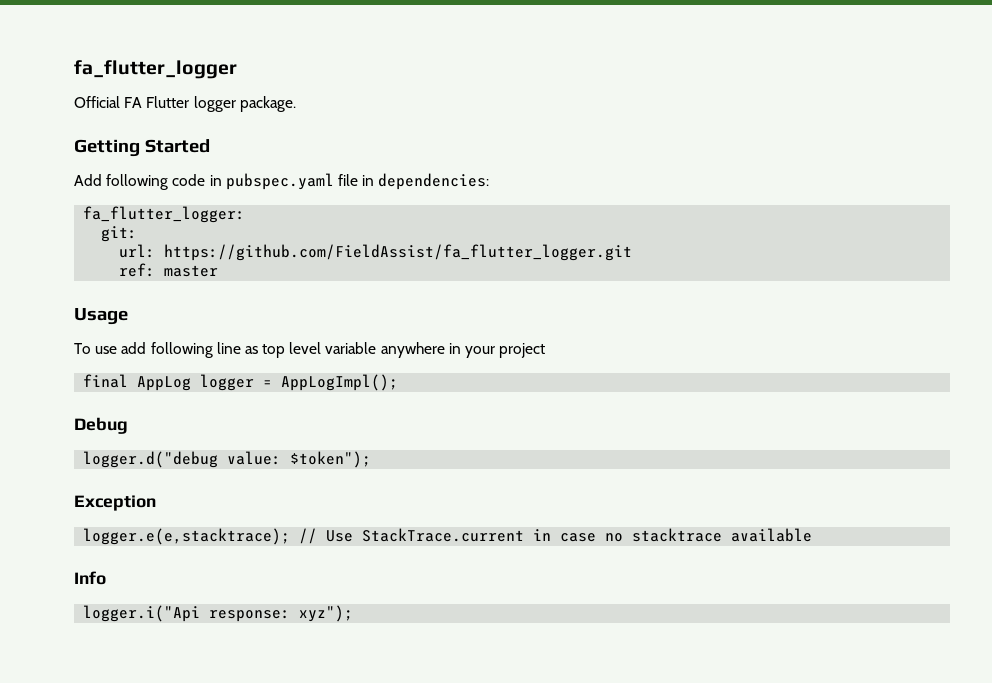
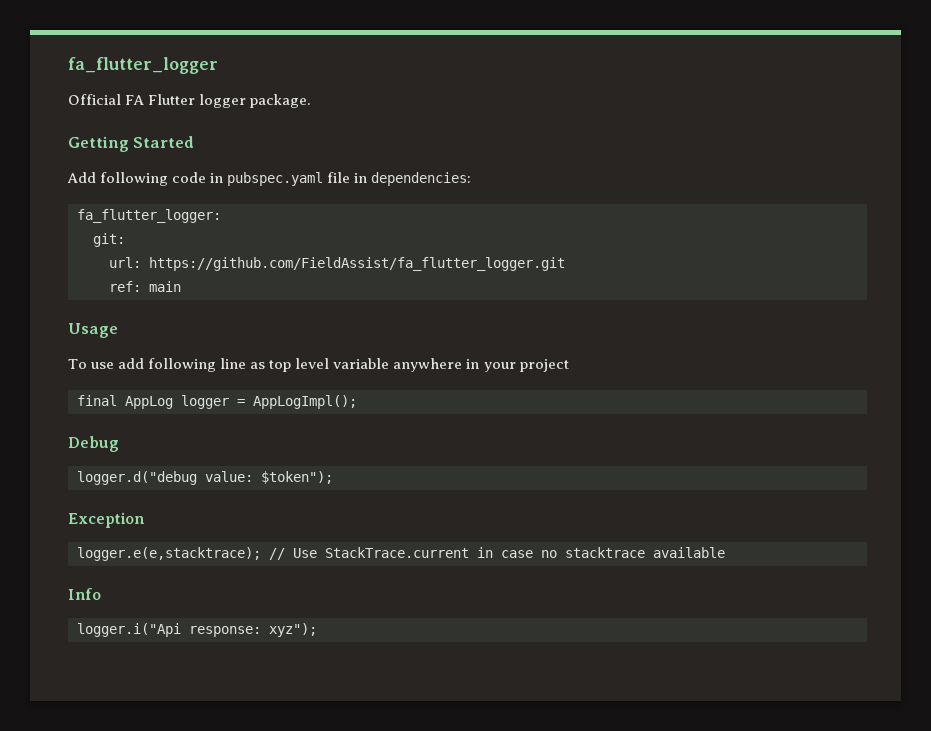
- ref: master
+ ref: main

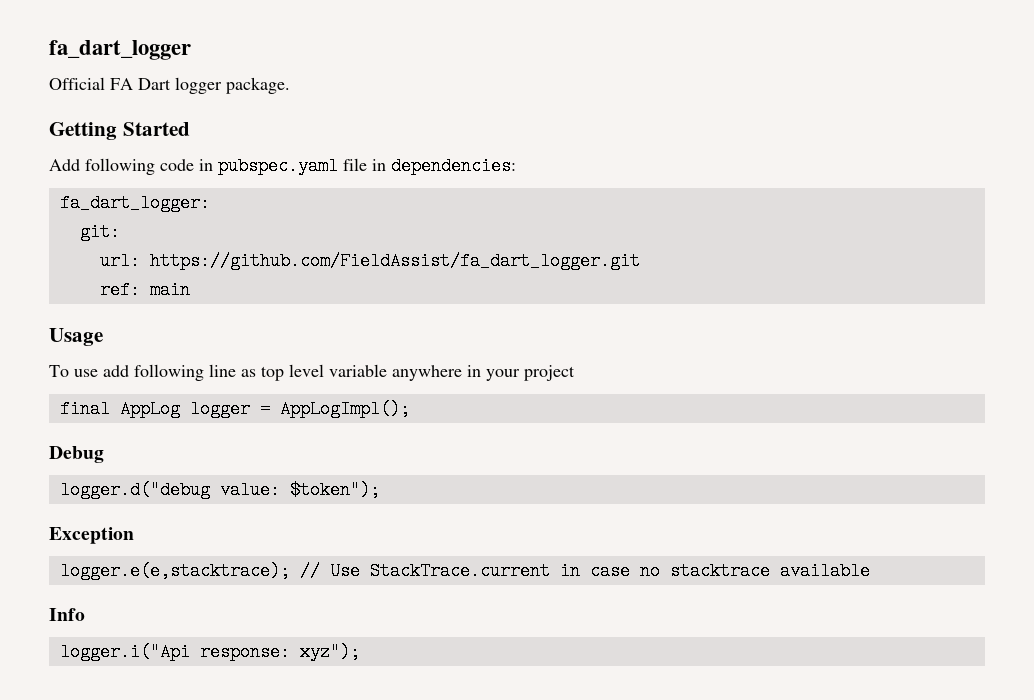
- fa_flutter_logger
+ fa_dart_logger
- Official FA Flutter logger package.
+ Official FA Dart logger package.
- fa_flutter_logger:
+ fa_dart_logger:
- url: https://github.com/FieldAssist/fa_flutter_logger.git
+ url: https://github.com/FieldAssist/fa_dart_logger.git

